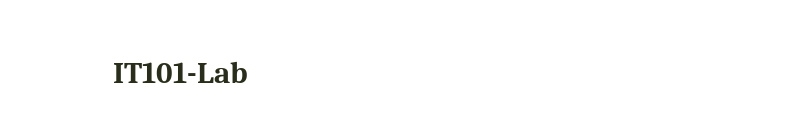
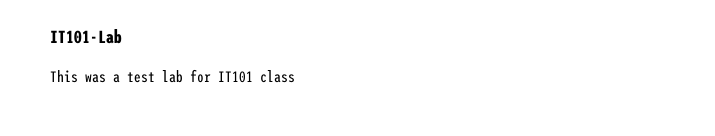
+ This was a test lab for IT101 class

